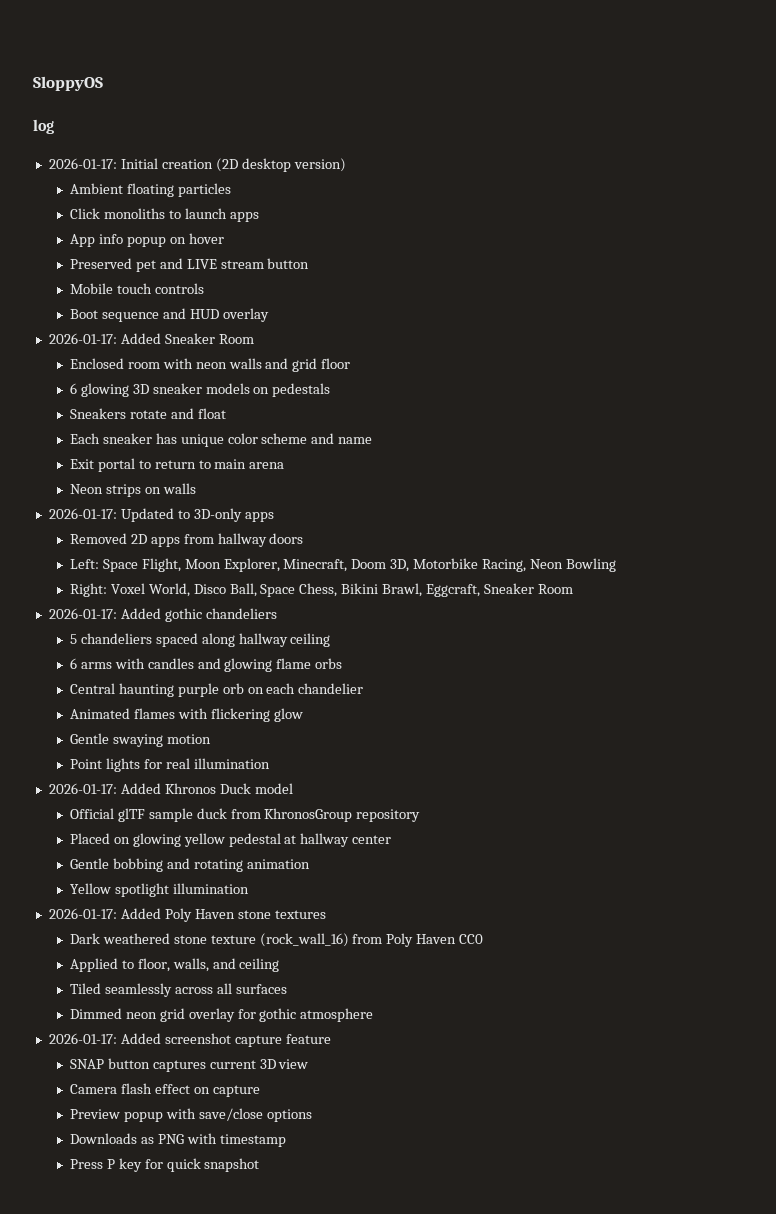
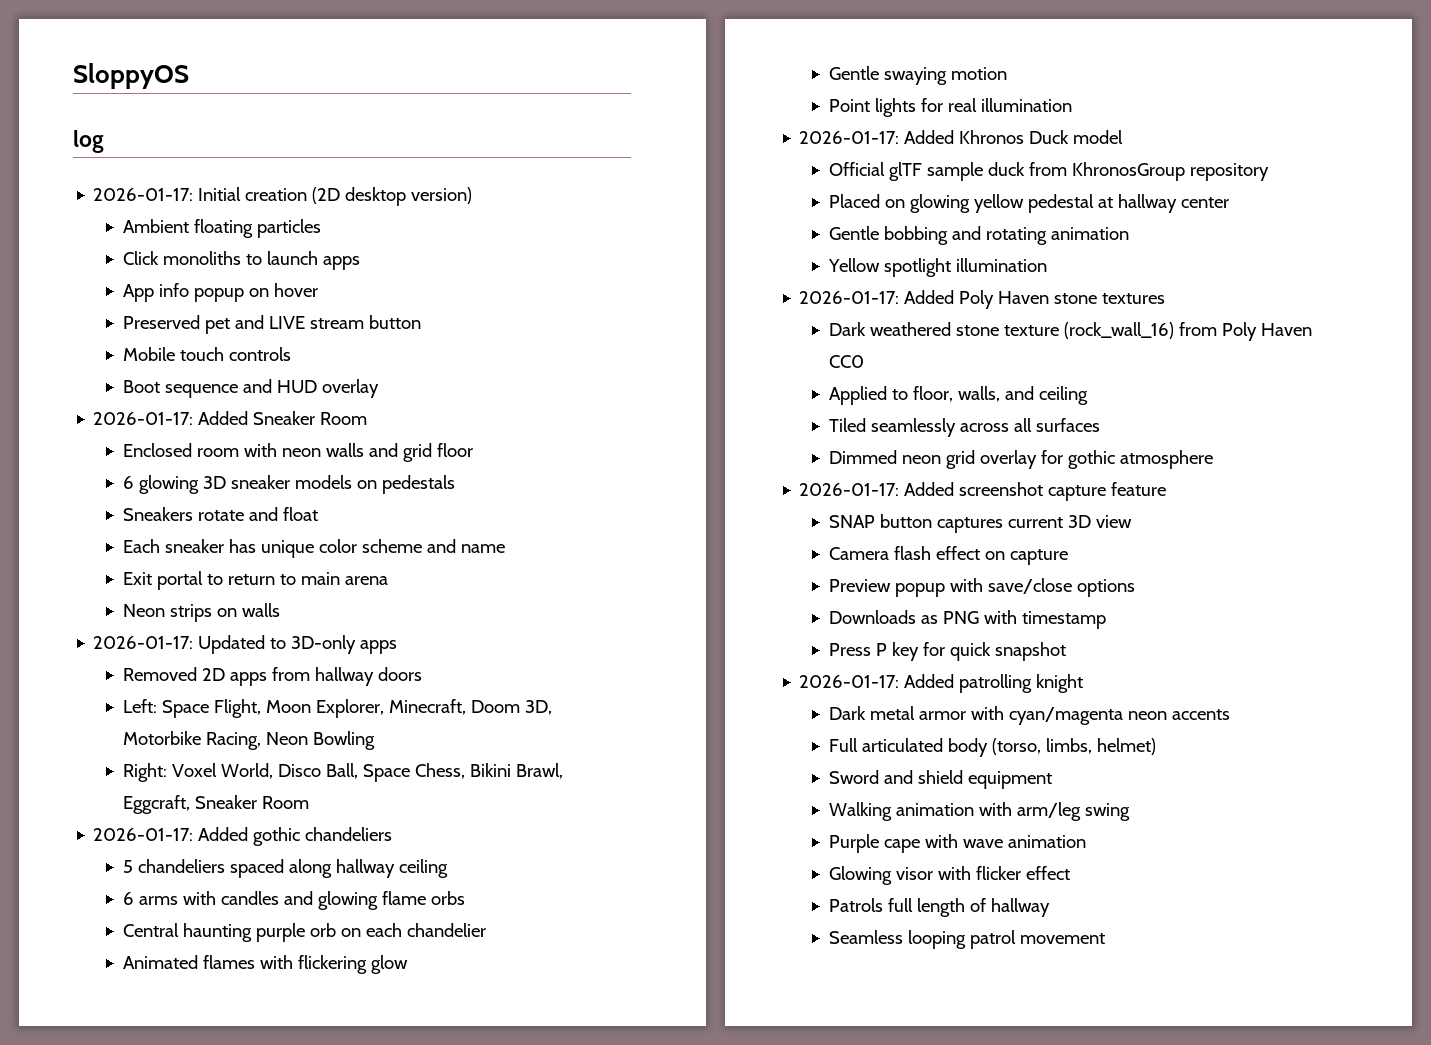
+ 2026-01-17: Added patrolling knight
+ Dark metal armor with cyan/magenta neon accents
+ Full articulated body (torso, limbs, helmet)
+ Sword and shield equipment
+ Walking animation with arm/leg swing
+ Purple cape with wave animation
+ Glowing visor with flicker effect
+ Patrols full length of hallway
+ Seamless looping patrol movement

